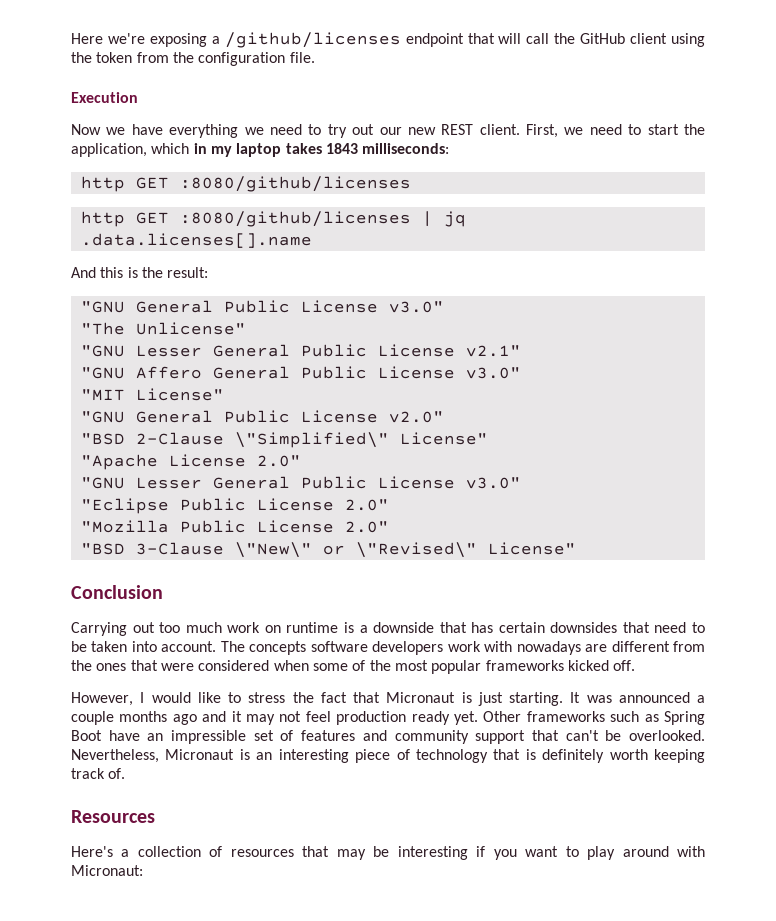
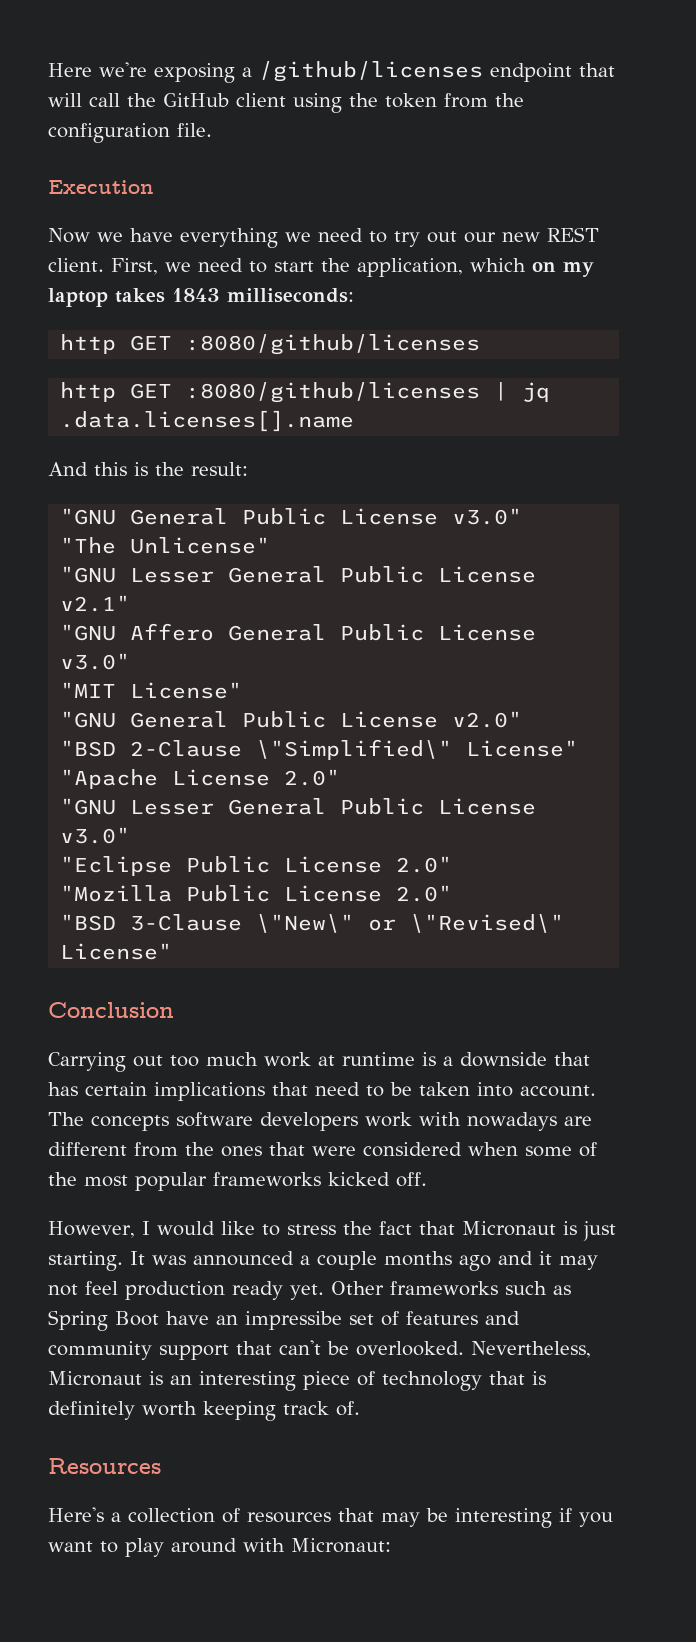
- First, we need to start the application, which in my laptop takes 1843 milliseconds:
+ First, we need to start the application, which on my laptop takes 1843 milliseconds:
- Carrying out too much work on runtime is a downside that has certain downsides that need to be taken into account.
+ Carrying out too much work at runtime is a downside that has certain implications that need to be taken into account.
- Other frameworks such as Spring Boot have an impressible set of features and community support that can't be overlooked.
+ Other frameworks such as Spring Boot have an impressibe set of features and community support that can't be overlooked.

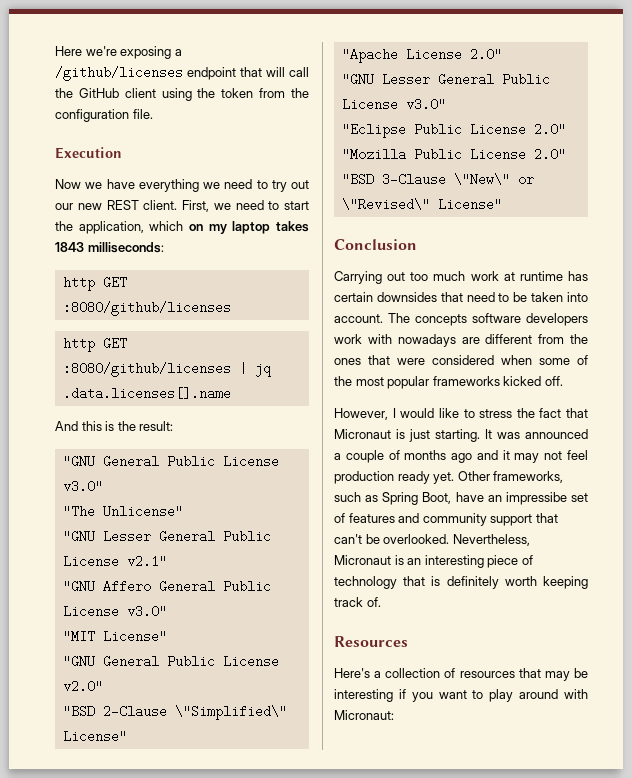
- Carrying out too much work at runtime is a downside that has certain implications that need to be taken into account.
+ Carrying out too much work at runtime has certain downsides that need to be taken into account.
- It was announced a couple months ago and it may not feel production ready yet.
+ It was announced a couple of months ago and it may not feel production ready yet.
- Other frameworks such as Spring Boot have an impressibe set of features and community support that can't be overlooked.
+ Other frameworks, such as Spring Boot, have an impressibe set of features and community support that can't be overlooked.

